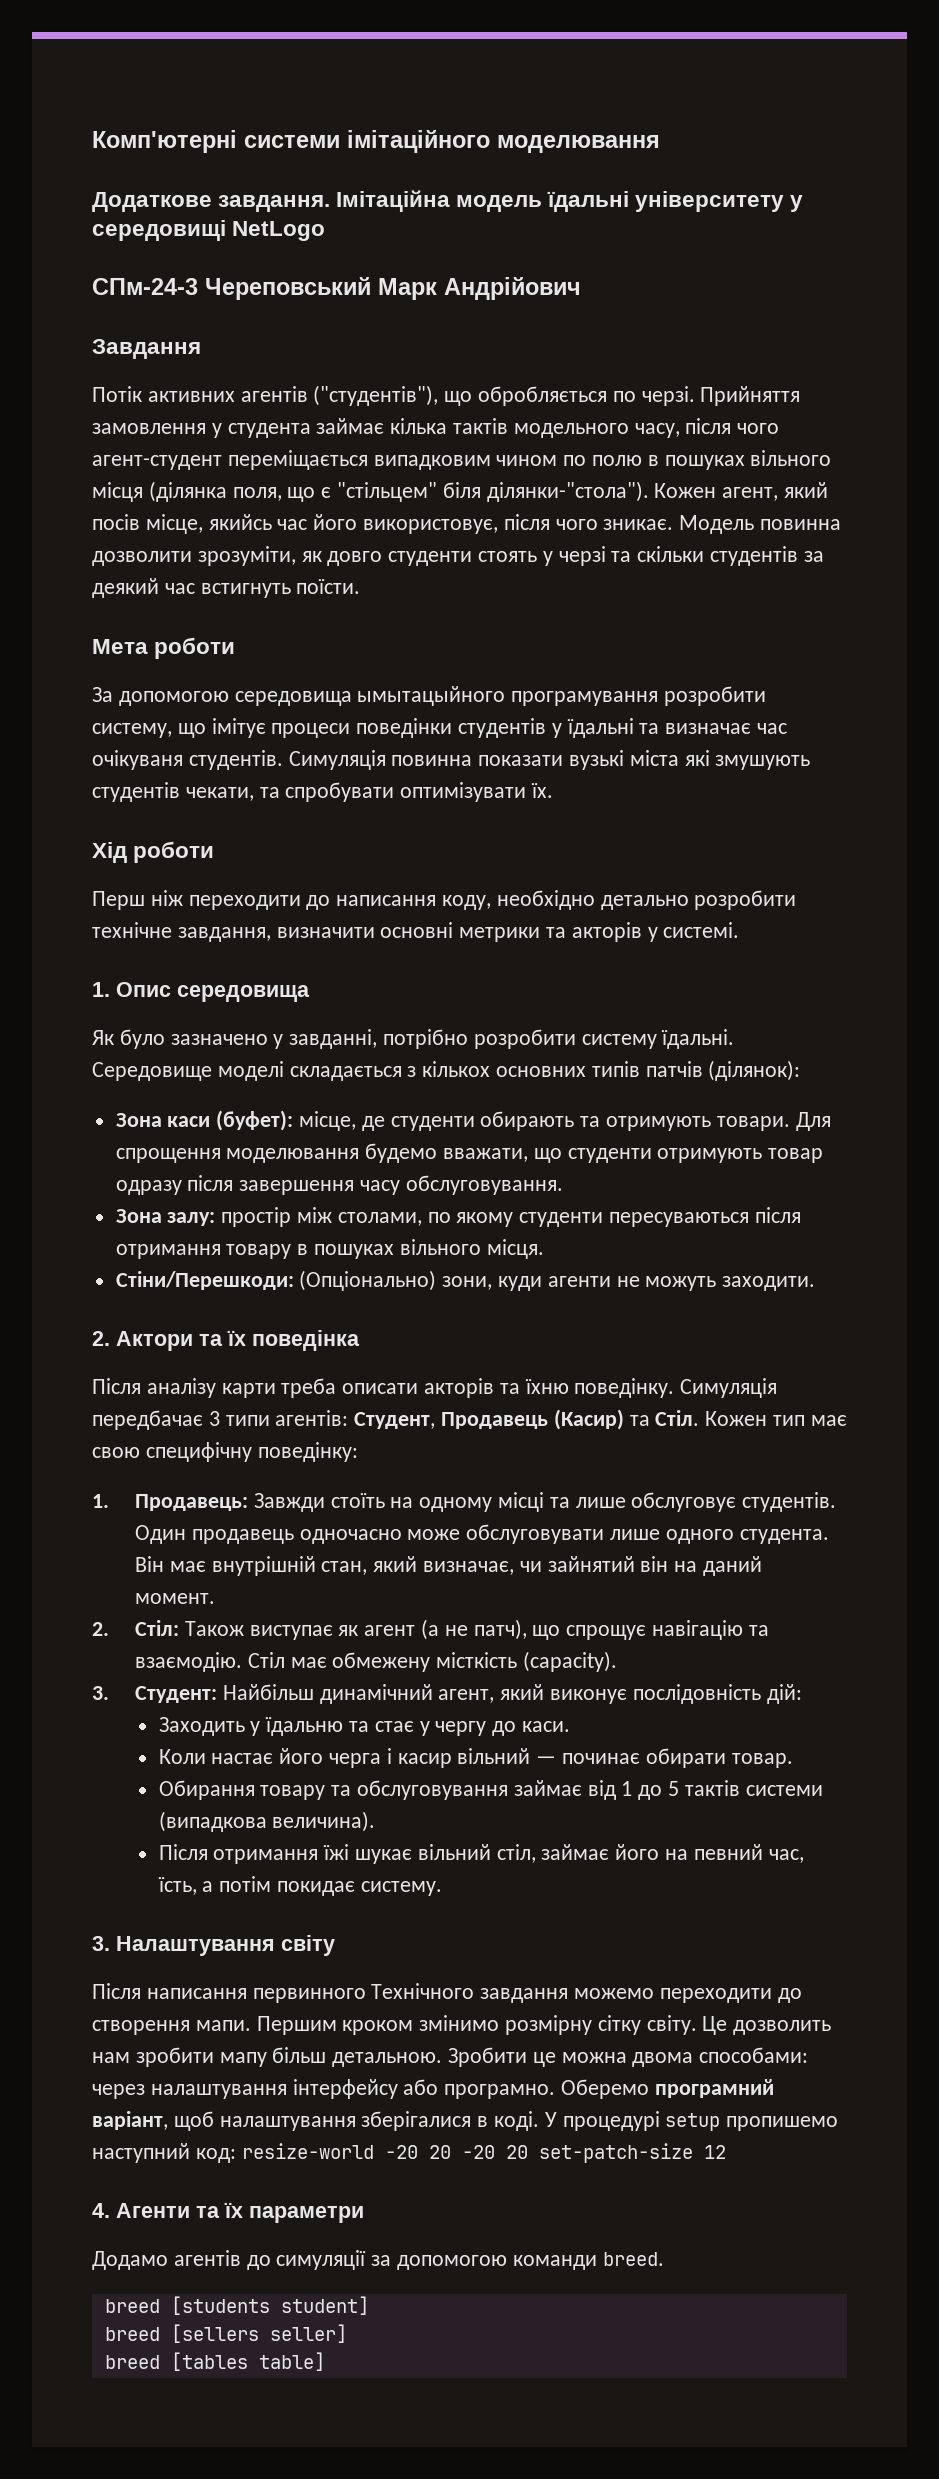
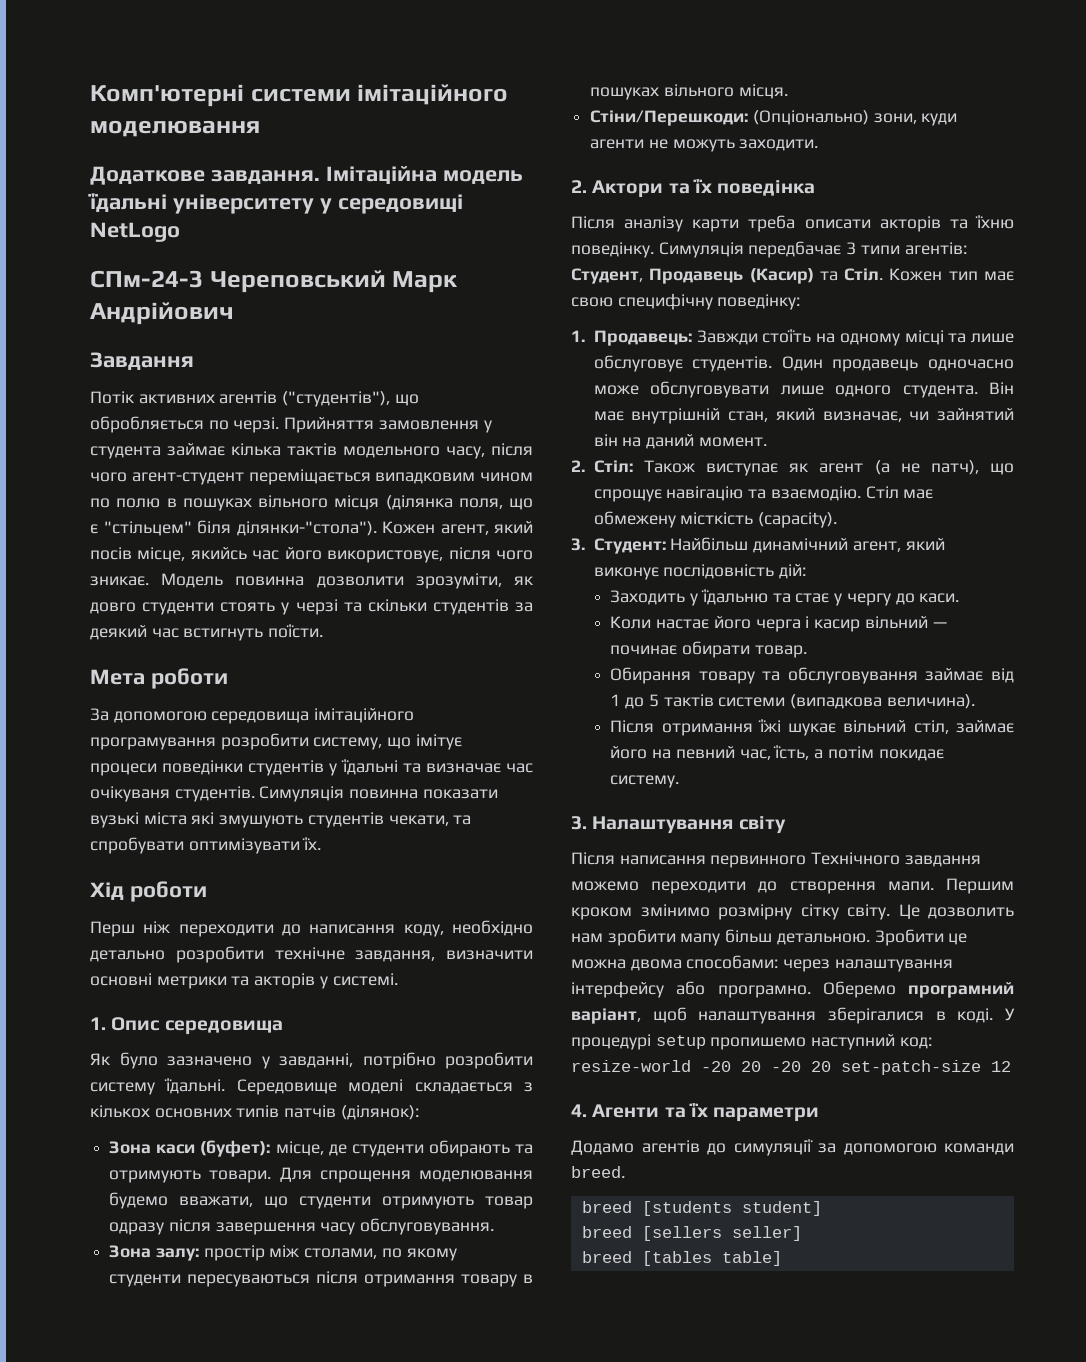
- За допомогою середовища ымытацыйного програмування розробити систему, що імітує процеси поведінки студентів у їдальні та визначає час очікуваня студентів.
+ За допомогою середовища імітаційного програмування розробити систему, що імітує процеси поведінки студентів у їдальні та визначає час очікуваня студентів.

